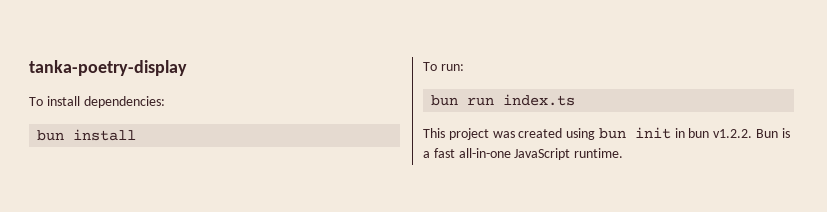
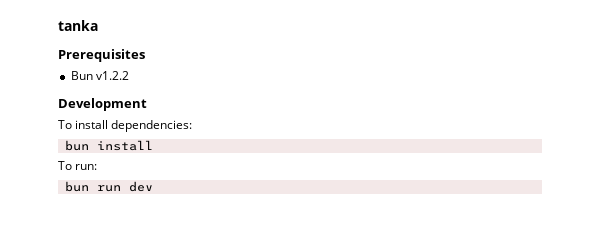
- tanka-poetry-display
+ tanka
+ Prerequisites
+ Bun v1.2.2
+ Development
- bun run index.ts
- This project was created using bun init in bun v1.2.2. Bun is a fast all-in-one JavaScript runtime.
+ bun run dev

